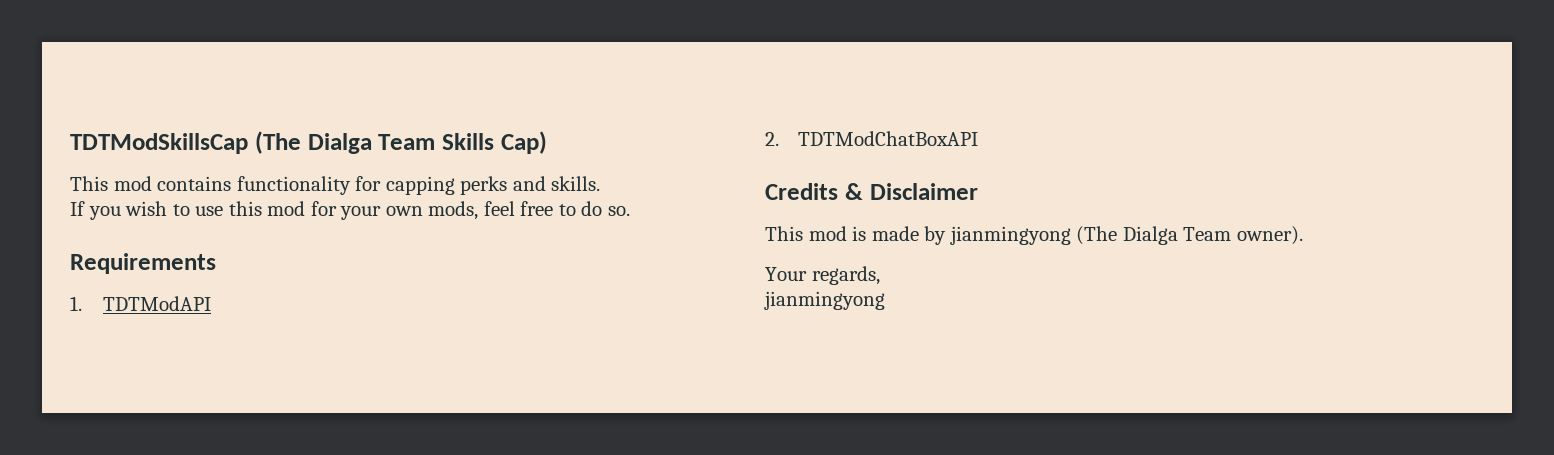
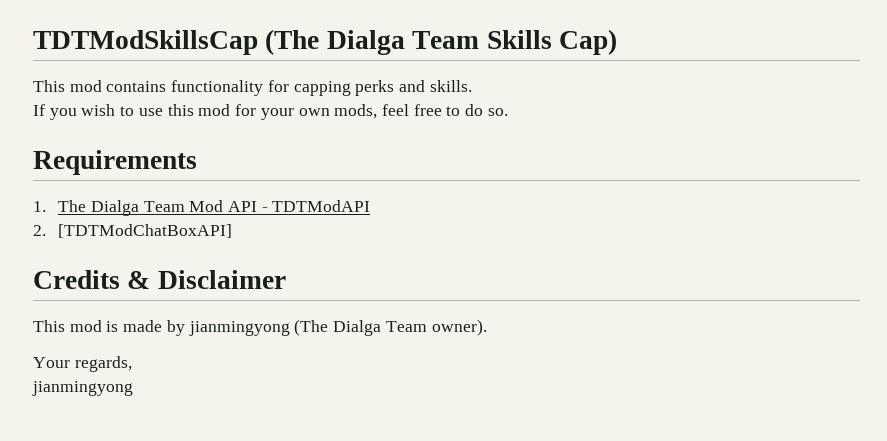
- 1. TDTModAPI
+ 1. The Dialga Team Mod API - TDTModAPI
- 2. TDTModChatBoxAPI
+ 2. [TDTModChatBoxAPI]

